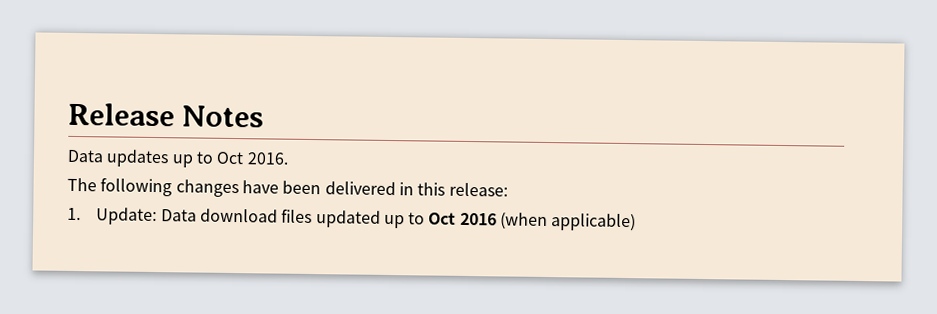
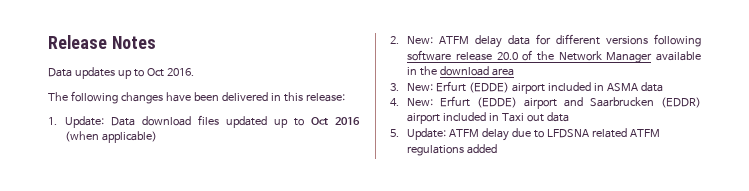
+ 2. New: ATFM delay data for different versions following software release 20.0 of the Network Manager available in the download area
+ 3. New: Erfurt (EDDE) airport included in ASMA data
+ 4. New: Erfurt (EDDE) airport and Saarbrucken (EDDR) airport included in Taxi out data
+ 5. Update: ATFM delay due to LFDSNA related ATFM regulations added

